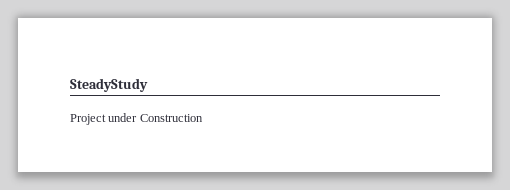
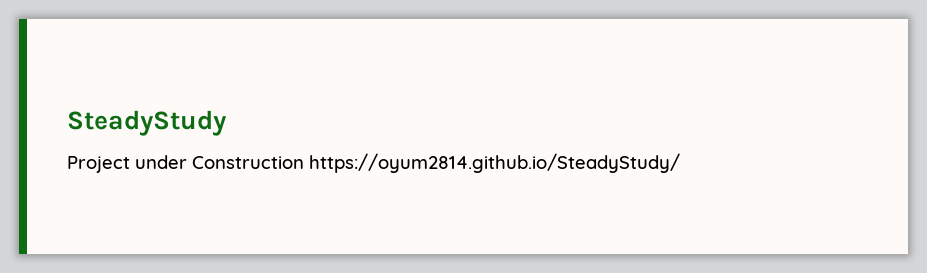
- Project under Construction
+ Project under Construction https://oyum2814.github.io/SteadyStudy/

